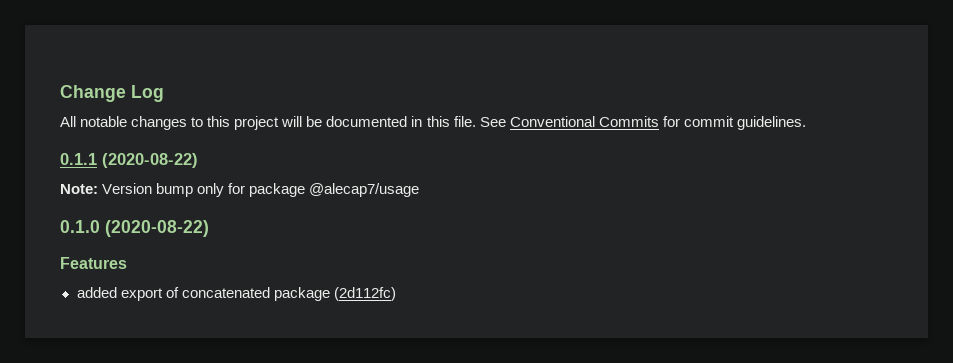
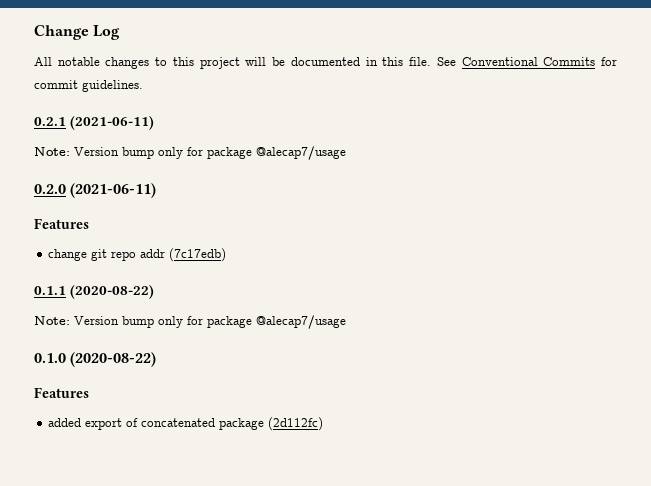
+ 0.2.1 (2021-06-11)
+ Note: Version bump only for package @alecap7/usage
+ 0.2.0 (2021-06-11)
+ Features
+ change git repo addr (7c17edb)

